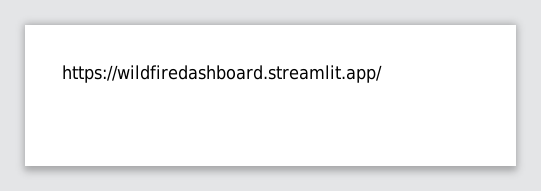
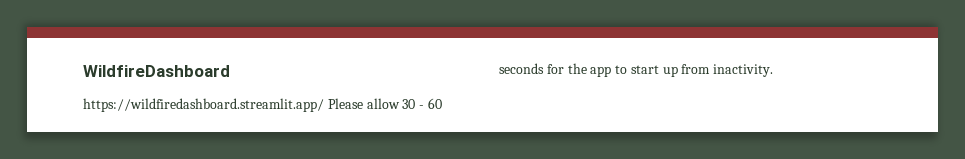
- https://wildfiredashboard.streamlit.app/
+ WildfireDashboard
+ https://wildfiredashboard.streamlit.app/ Please allow 30 - 60 seconds for the app to start up from inactivity.

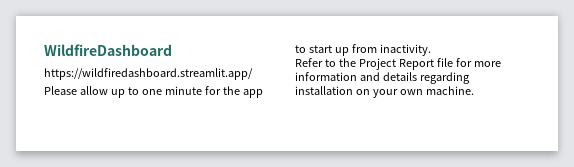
- https://wildfiredashboard.streamlit.app/ Please allow 30 - 60 seconds for the app to start up from inactivity.
+ https://wildfiredashboard.streamlit.app/
+ Please allow up to one minute for the app to start up from inactivity.
+ Refer to the Project Report file for more information and details regarding installation on your own machine.

